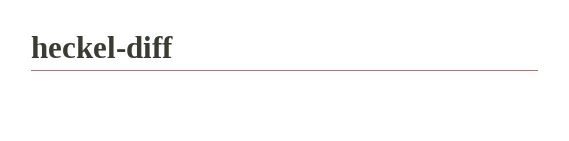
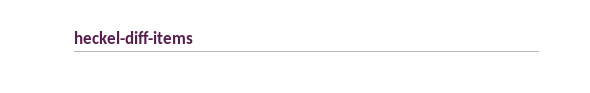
- heckel-diff
+ heckel-diff-items

